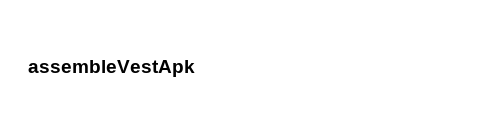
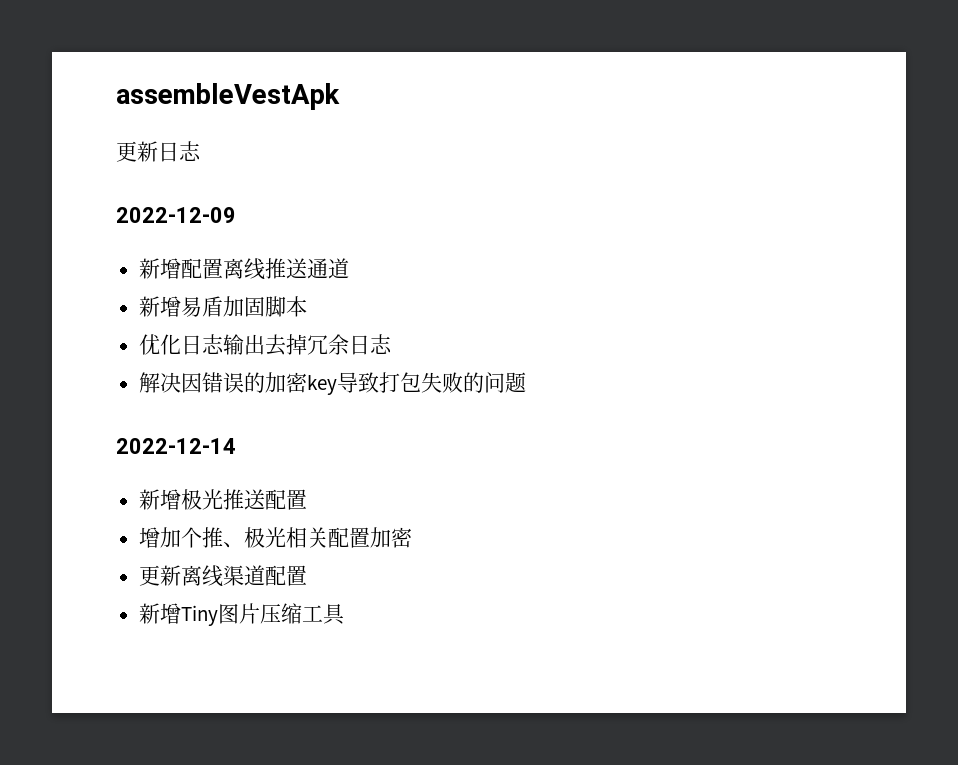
+ 更新日志
+ 2022-12-09
+ 新增配置离线推送通道
+ 新增易盾加固脚本
+ 优化日志输出去掉冗余日志
+ 解决因错误的加密key导致打包失败的问题
+ 2022-12-14
+ 新增极光推送配置
+ 增加个推、极光相关配置加密
+ 更新离线渠道配置
+ 新增Tiny图片压缩工具

